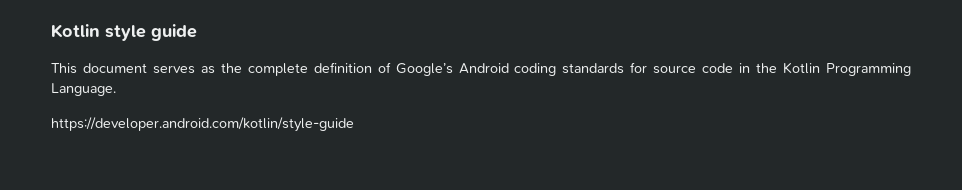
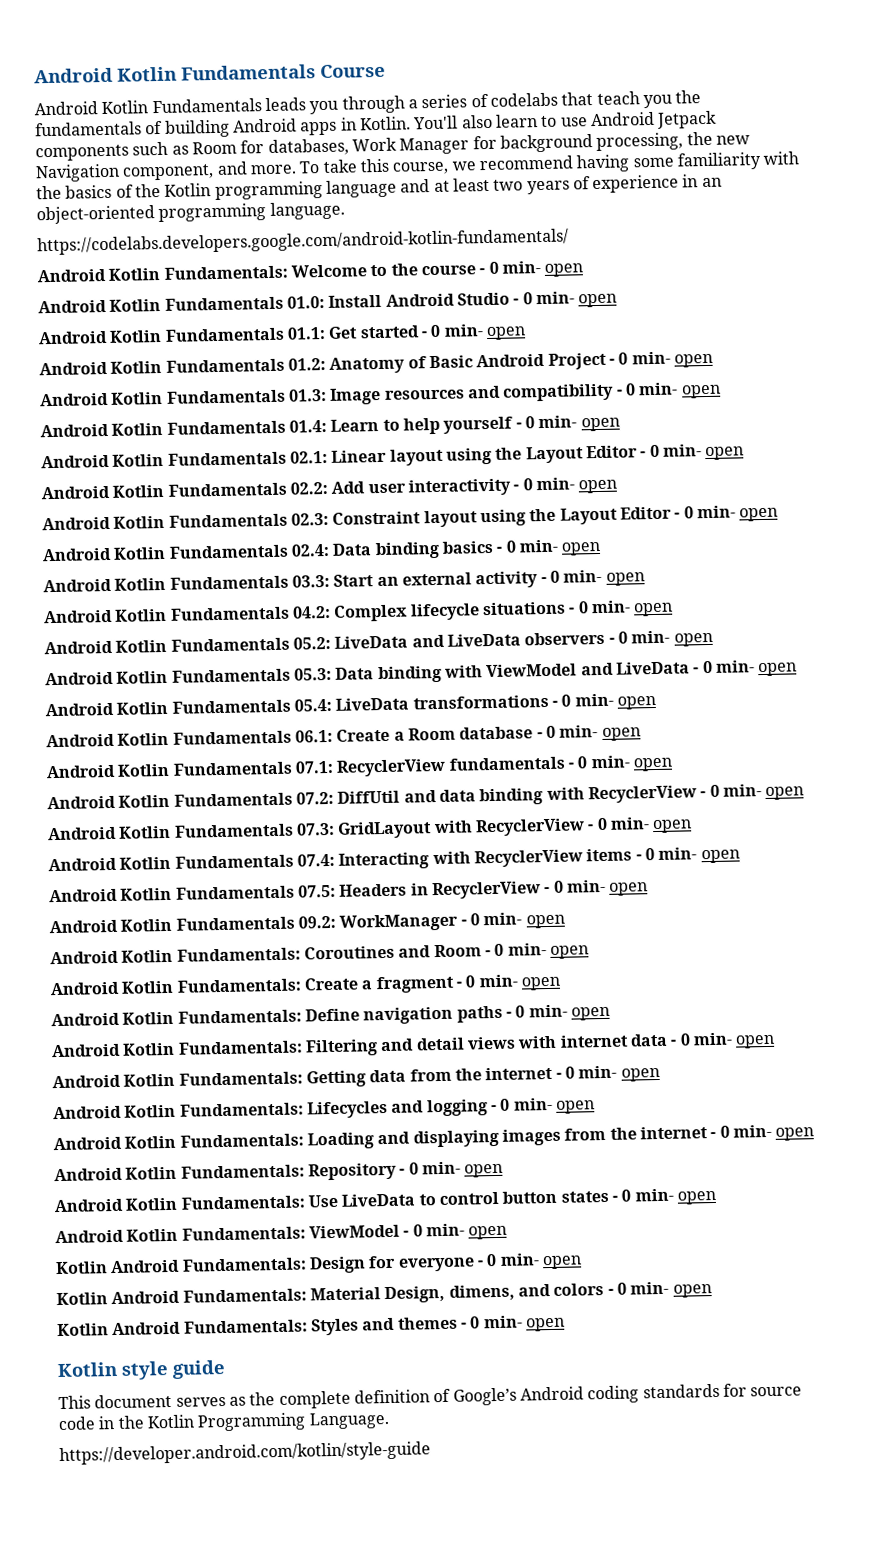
+ Android Kotlin Fundamentals Course
+ Android Kotlin Fundamentals leads you through a series of codelabs that teach you the fundamentals of building Android apps in Kotlin. You'll also learn to use Android Jetpack components such as Room for databases, Work Manager for background processing, the new Navigation component, and more. To take this course, we recommend having some familiarity with the basics of the Kotlin programming language and at least two years of experience in an object-oriented programming language.
+ https://codelabs.developers.google.com/android-kotlin-fundamentals/
+ Android Kotlin Fundamentals: Welcome to the course - 0 min- open
+ Android Kotlin Fundamentals 01.0: Install Android Studio - 0 min- open
+ Android Kotlin Fundamentals 01.1: Get started - 0 min- open
+ Android Kotlin Fundamentals 01.2: Anatomy of Basic Android Project - 0 min- open
+ Android Kotlin Fundamentals 01.3: Image resources and compatibility - 0 min- open
+ Android Kotlin Fundamentals 01.4: Learn to help yourself - 0 min- open
+ Android Kotlin Fundamentals 02.1: Linear layout using the Layout Editor - 0 min- open
+ Android Kotlin Fundamentals 02.2: Add user interactivity - 0 min- open
+ Android Kotlin Fundamentals 02.3: Constraint layout using the Layout Editor - 0 min- open
+ Android Kotlin Fundamentals 02.4: Data binding basics - 0 min- open
+ Android Kotlin Fundamentals 03.3: Start an external activity - 0 min- open
+ Android Kotlin Fundamentals 04.2: Complex lifecycle situations - 0 min- open
+ Android Kotlin Fundamentals 05.2: LiveData and LiveData observers - 0 min- open
+ Android Kotlin Fundamentals 05.3: Data binding with ViewModel and LiveData - 0 min- open
+ Android Kotlin Fundamentals 05.4: LiveData transformations - 0 min- open
+ Android Kotlin Fundamentals 06.1: Create a Room database - 0 min- open
+ Android Kotlin Fundamentals 07.1: RecyclerView fundamentals - 0 min- open
+ Android Kotlin Fundamentals 07.2: DiffUtil and data binding with RecyclerView - 0 min- open
+ Android Kotlin Fundamentals 07.3: GridLayout with RecyclerView - 0 min- open
+ Android Kotlin Fundamentals 07.4: Interacting with RecyclerView items - 0 min- open
+ Android Kotlin Fundamentals 07.5: Headers in RecyclerView - 0 min- open
+ Android Kotlin Fundamentals 09.2: WorkManager - 0 min- open
+ Android Kotlin Fundamentals: Coroutines and Room - 0 min- open
+ Android Kotlin Fundamentals: Create a fragment - 0 min- open
+ Android Kotlin Fundamentals: Define navigation paths - 0 min- open
+ Android Kotlin Fundamentals: Filtering and detail views with internet data - 0 min- open
+ Android Kotlin Fundamentals: Getting data from the internet - 0 min- open
+ Android Kotlin Fundamentals: Lifecycles and logging - 0 min- open
+ Android Kotlin Fundamentals: Loading and displaying images from the internet - 0 min- open
+ Android Kotlin Fundamentals: Repository - 0 min- open
+ Android Kotlin Fundamentals: Use LiveData to control button states - 0 min- open
+ Android Kotlin Fundamentals: ViewModel - 0 min- open
+ Kotlin Android Fundamentals: Design for everyone - 0 min- open
+ Kotlin Android Fundamentals: Material Design, dimens, and colors - 0 min- open
+ Kotlin Android Fundamentals: Styles and themes - 0 min- open

